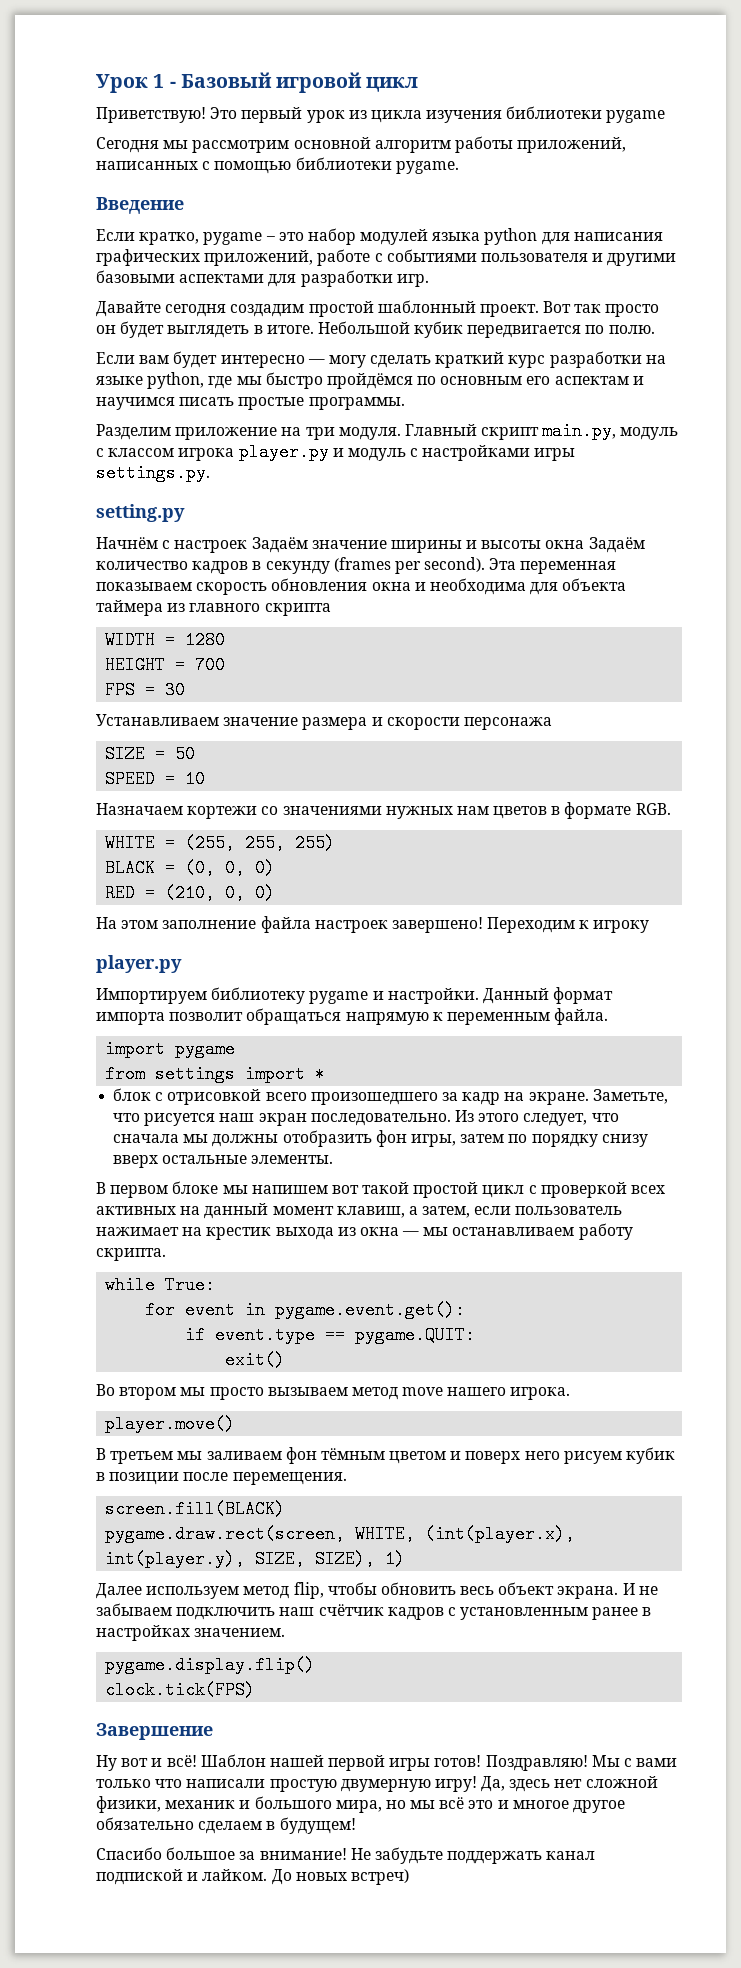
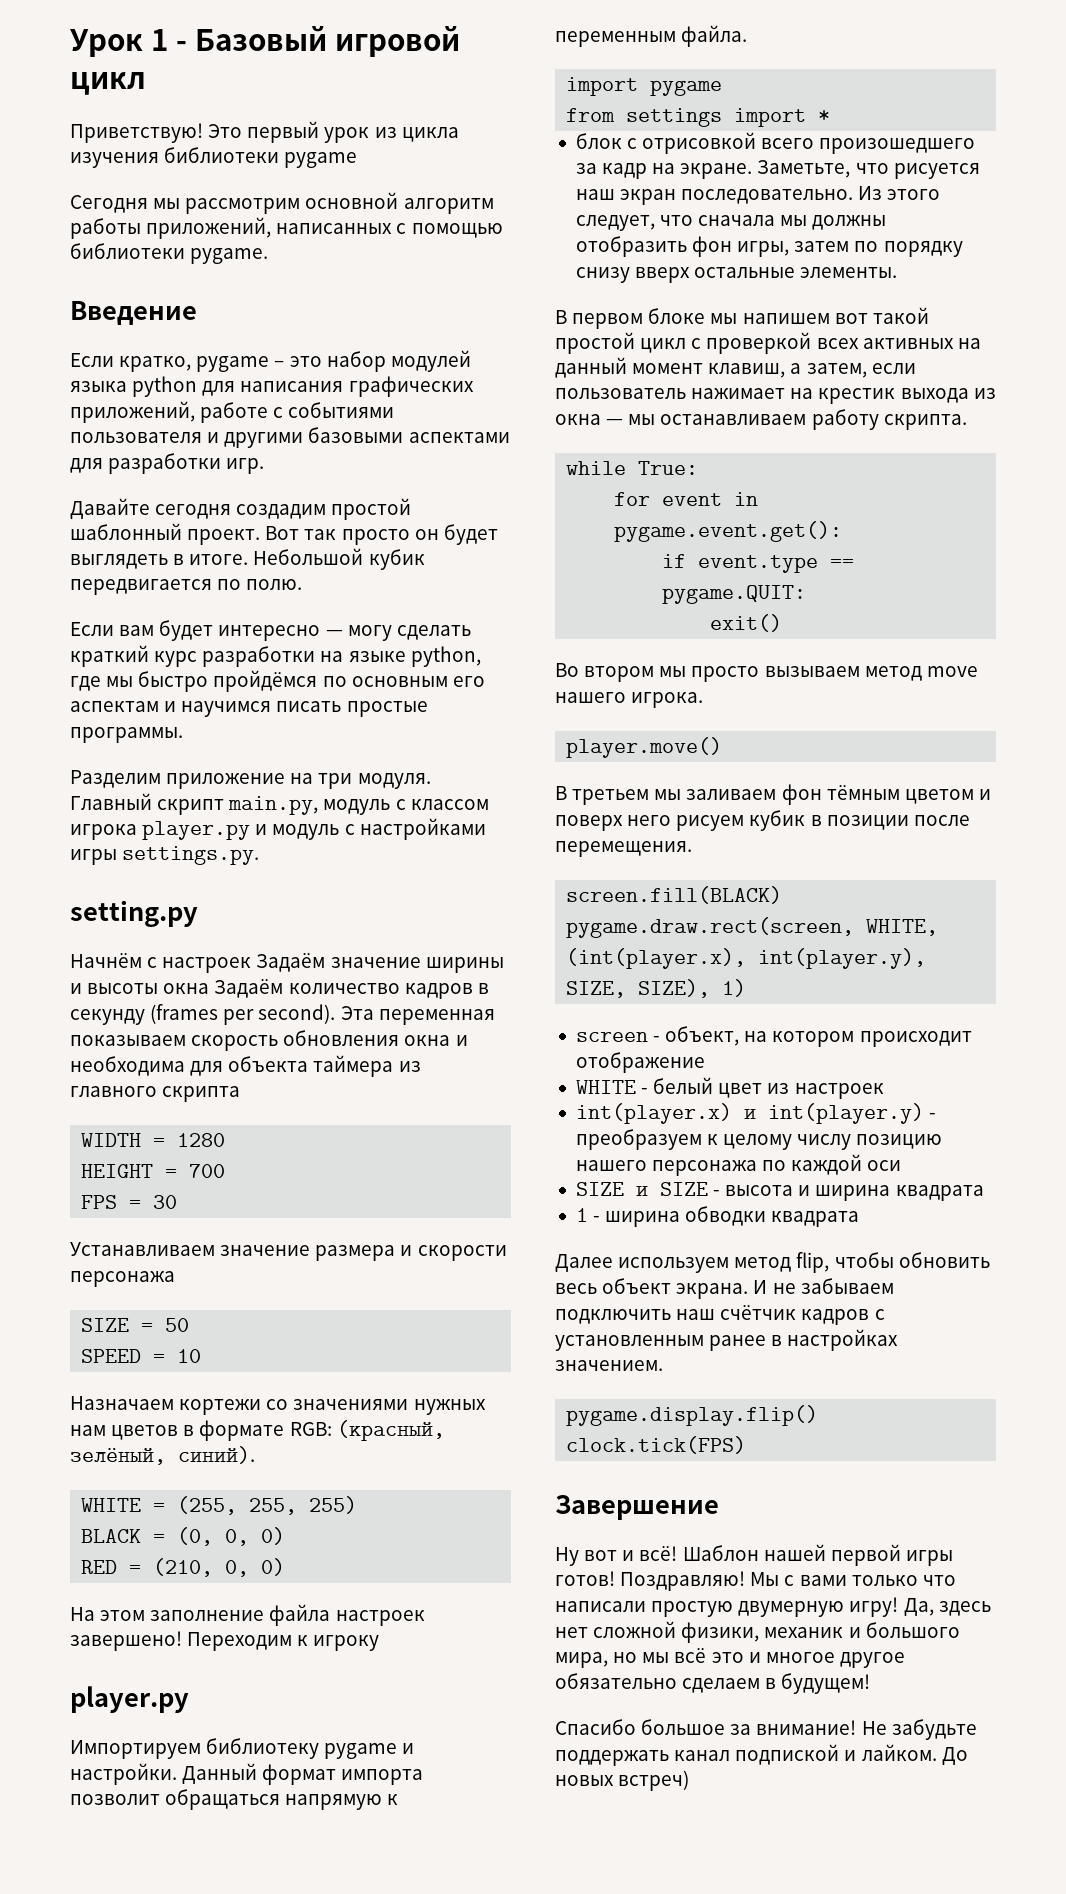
- Назначаем кортежи со значениями нужных нам цветов в формате RGB.
+ Назначаем кортежи со значениями нужных нам цветов в формате RGB: (красный, зелёный, синий).
+ screen - объект, на котором происходит отображение
+ WHITE - белый цвет из настроек
+ int(player.x) и int(player.y) - преобразуем к целому числу позицию нашего персонажа по каждой оси
+ SIZE и SIZE - высота и ширина квадрата
+ 1 - ширина обводки квадрата

